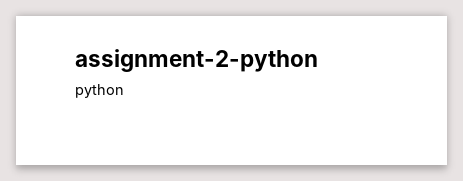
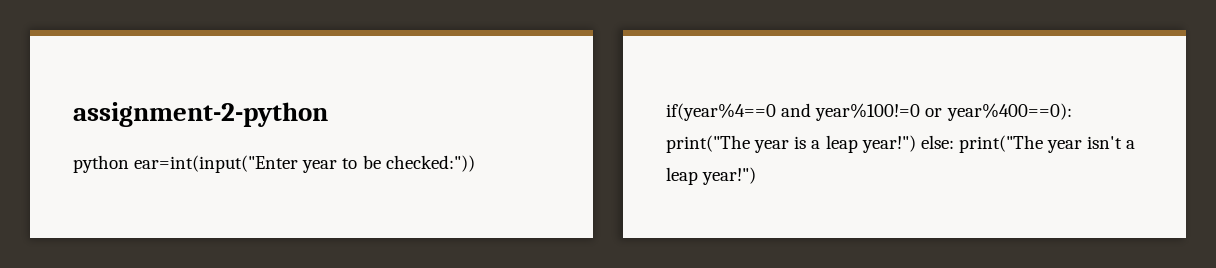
- python
+ python ear=int(input("Enter year to be checked:")) if(year%4==0 and year%100!=0 or year%400==0): print("The year is a leap year!") else: print("The year isn't a leap year!")

